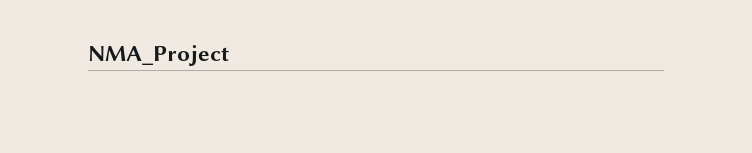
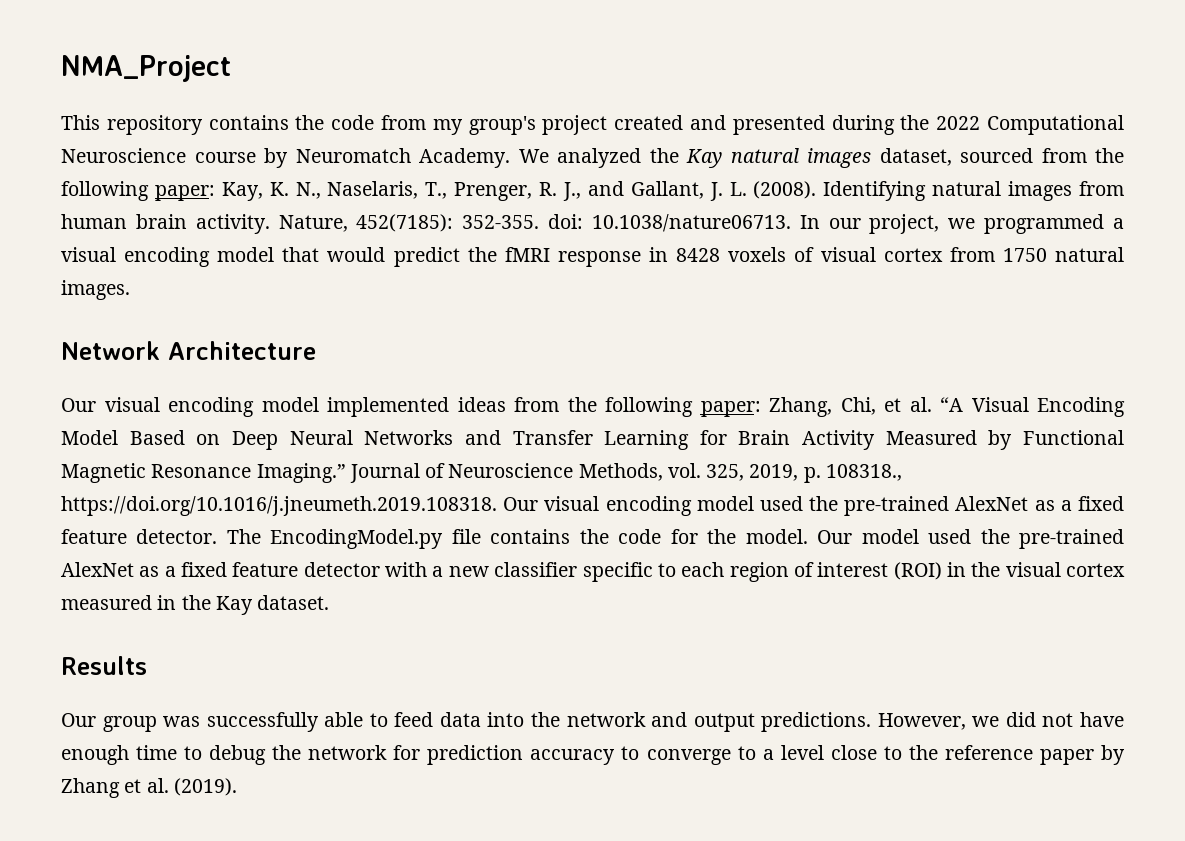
+ This repository contains the code from my group's project created and presented during the 2022 Computational Neuroscience course by Neuromatch Academy. We analyzed the Kay natural images dataset, sourced from the following paper: Kay, K. N., Naselaris, T., Prenger, R. J., and Gallant, J. L. (2008). Identifying natural images from human brain activity. Nature, 452(7185): 352-355. doi: 10.1038/nature06713. In our project, we programmed a visual encoding model that would predict the fMRI response in 8428 voxels of visual cortex from 1750 natural images.
+ Network Architecture
+ Our visual encoding model implemented ideas from the following paper: Zhang, Chi, et al. “A Visual Encoding Model Based on Deep Neural Networks and Transfer Learning for Brain Activity Measured by Functional Magnetic Resonance Imaging.” Journal of Neuroscience Methods, vol. 325, 2019, p. 108318., https://doi.org/10.1016/j.jneumeth.2019.108318. Our visual encoding model used the pre-trained AlexNet as a fixed feature detector. The EncodingModel.py file contains the code for the model. Our model used the pre-trained AlexNet as a fixed feature detector with a new classifier specific to each region of interest (ROI) in the visual cortex measured in the Kay dataset.
+ Results
+ Our group was successfully able to feed data into the network and output predictions. However, we did not have enough time to debug the network for prediction accuracy to converge to a level close to the reference paper by Zhang et al. (2019).

